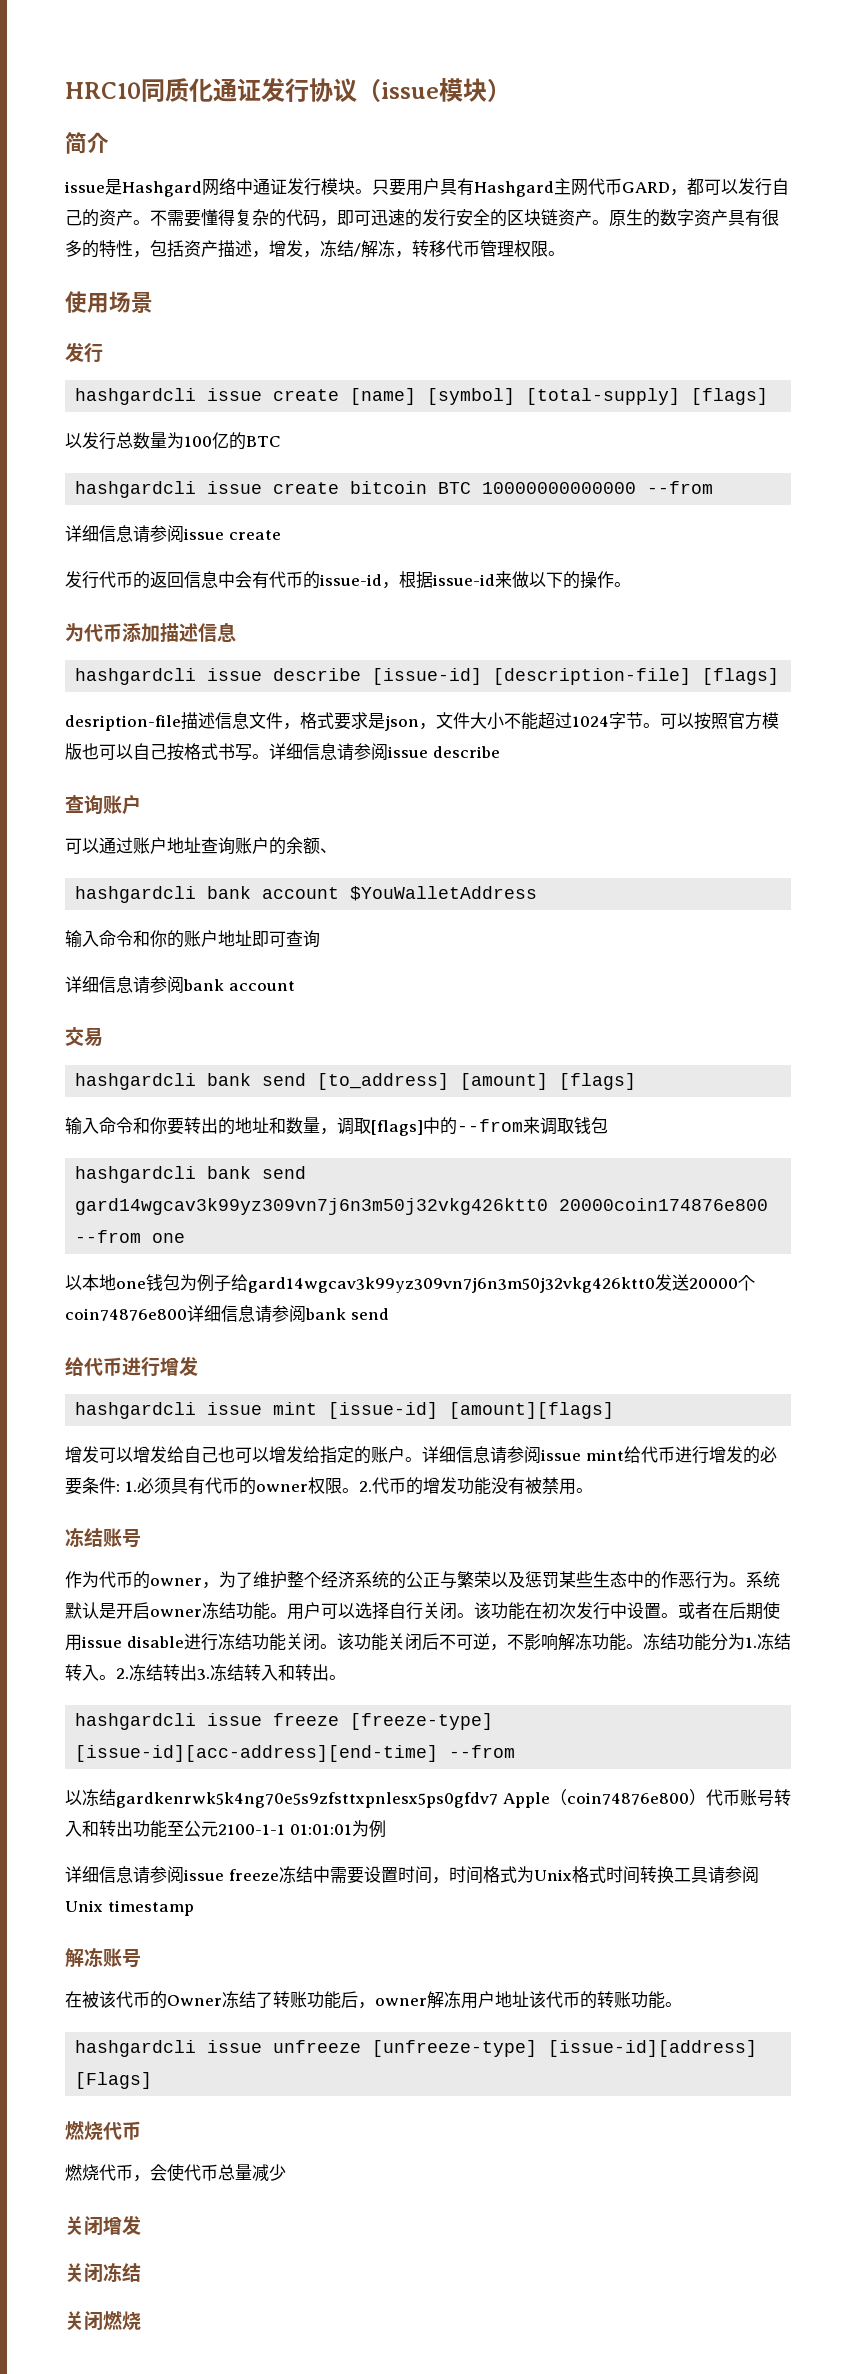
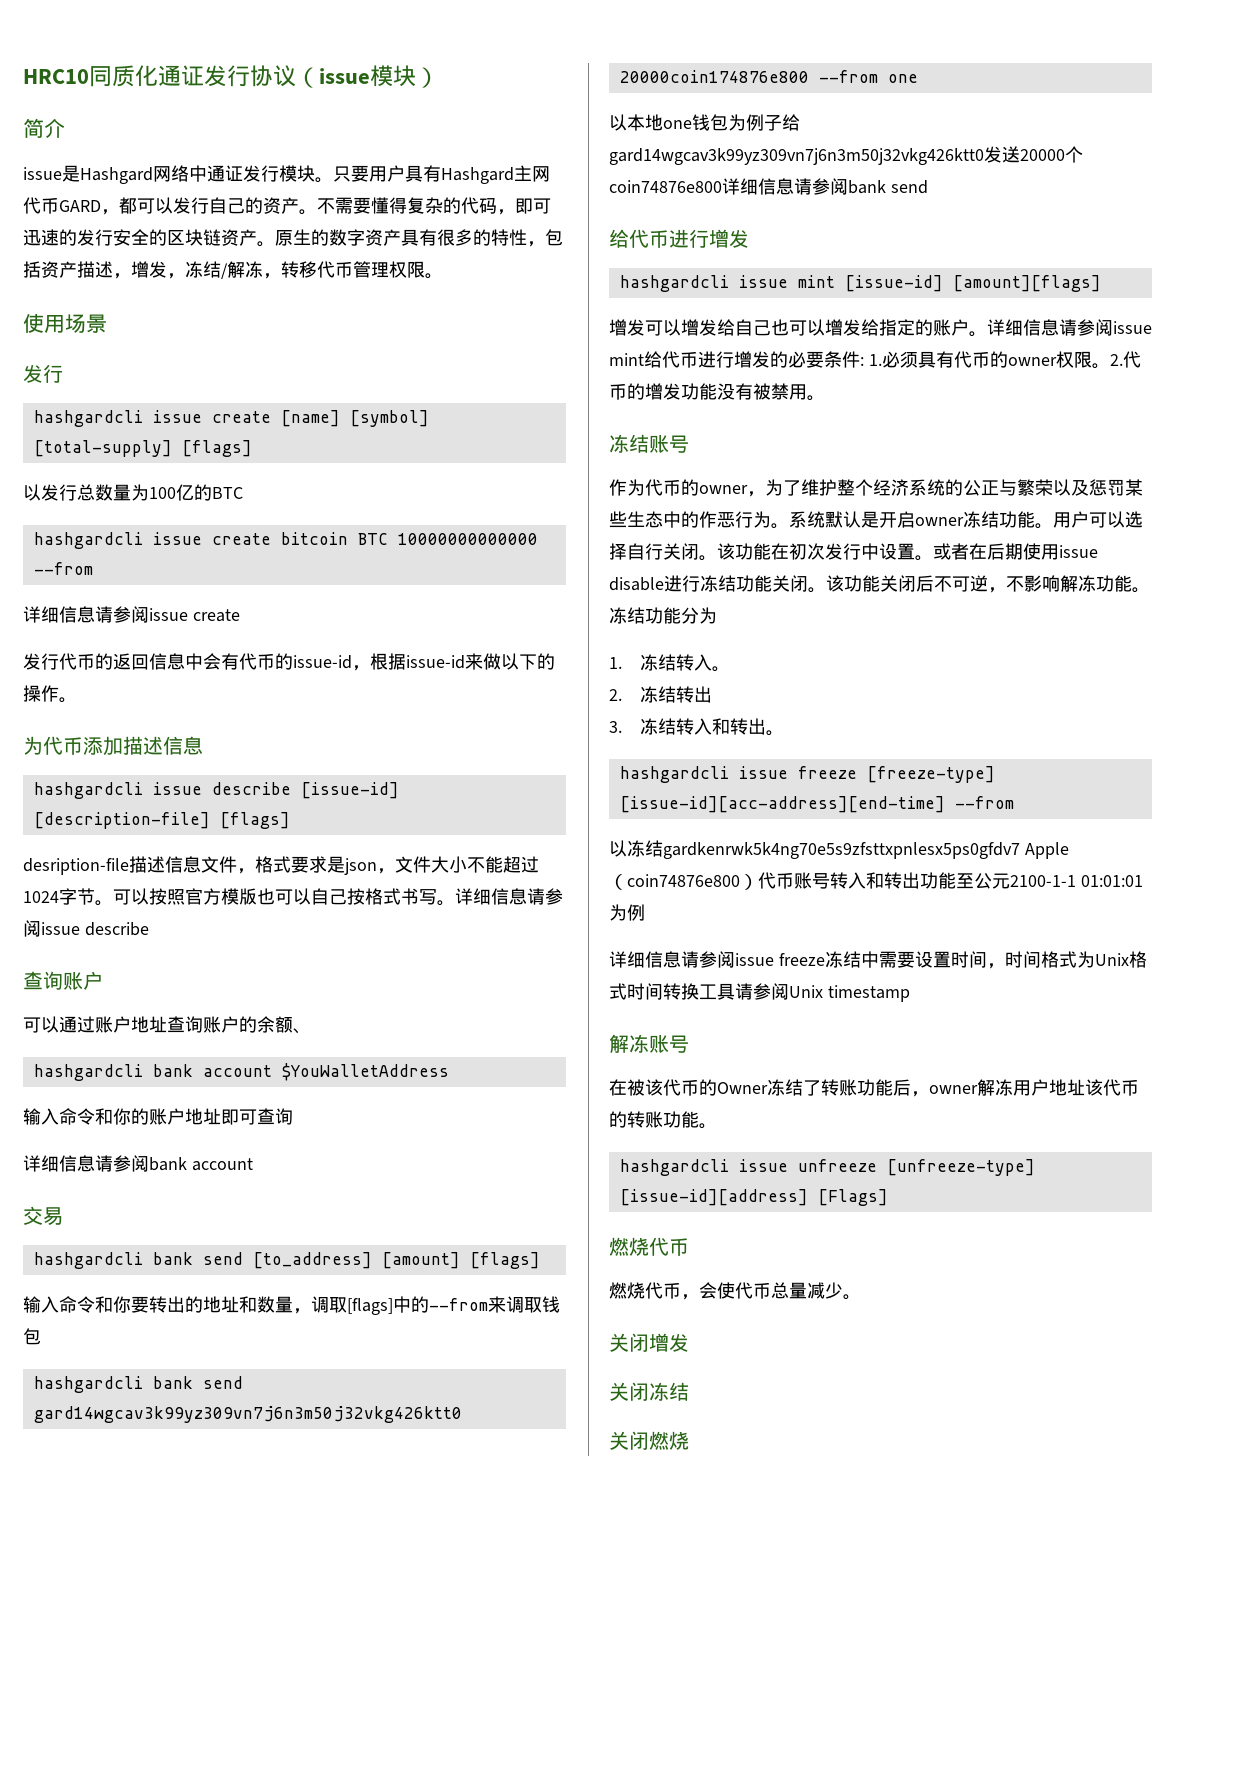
- 冻结功能分为1.冻结转入。2.冻结转出3.冻结转入和转出。
+ 冻结功能分为
+ 1.冻结转入。
+ 2.冻结转出
+ 3.冻结转入和转出。
- 燃烧代币，会使代币总量减少
+ 燃烧代币，会使代币总量减少。

